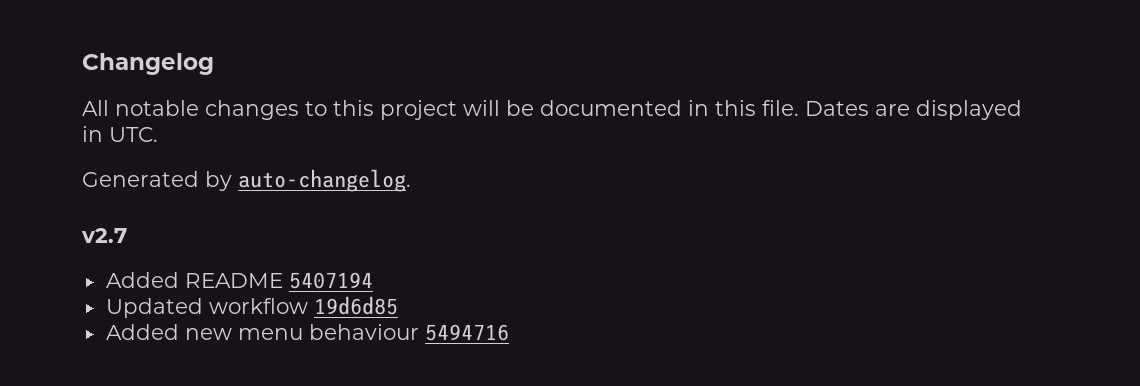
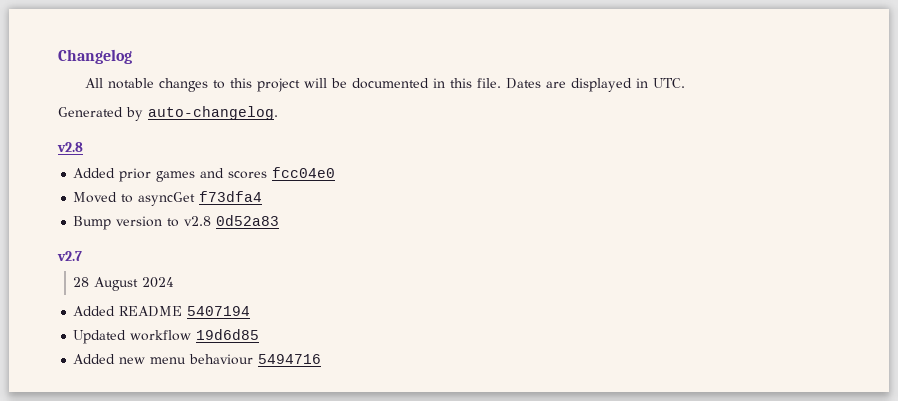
  Generated by auto-changelog.
+ v2.8
+ Added prior games and scores fcc04e0
+ Moved to asyncGet f73dfa4
+ Bump version to v2.8 0d52a83
  v2.7
+ 28 August 2024

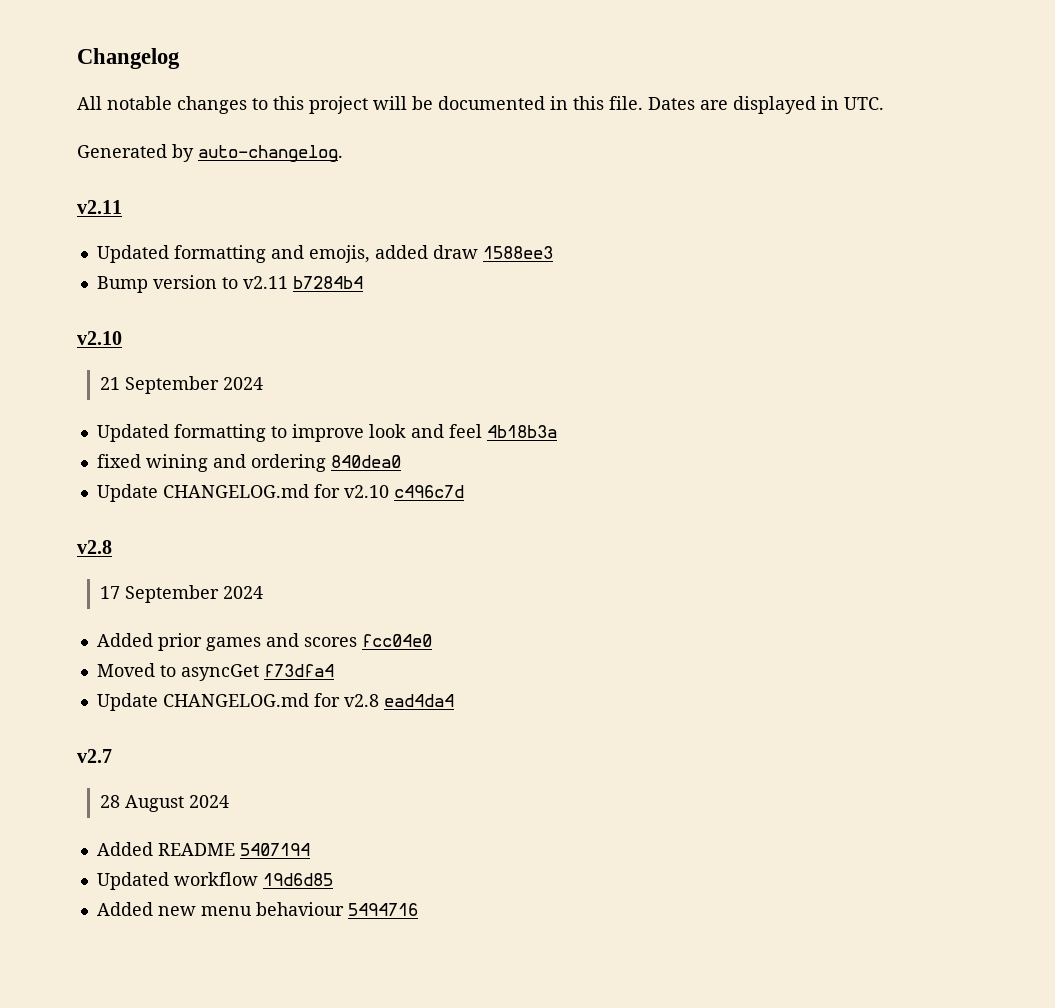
  Generated by auto-changelog.
+ v2.11
+ Updated formatting and emojis, added draw 1588ee3
+ Bump version to v2.11 b7284b4
+ v2.10
+ 21 September 2024
+ Updated formatting to improve look and feel 4b18b3a
+ fixed wining and ordering 840dea0
+ Update CHANGELOG.md for v2.10 c496c7d
  v2.8
+ 17 September 2024
- Bump version to v2.8 0d52a83
+ Update CHANGELOG.md for v2.8 ead4da4

